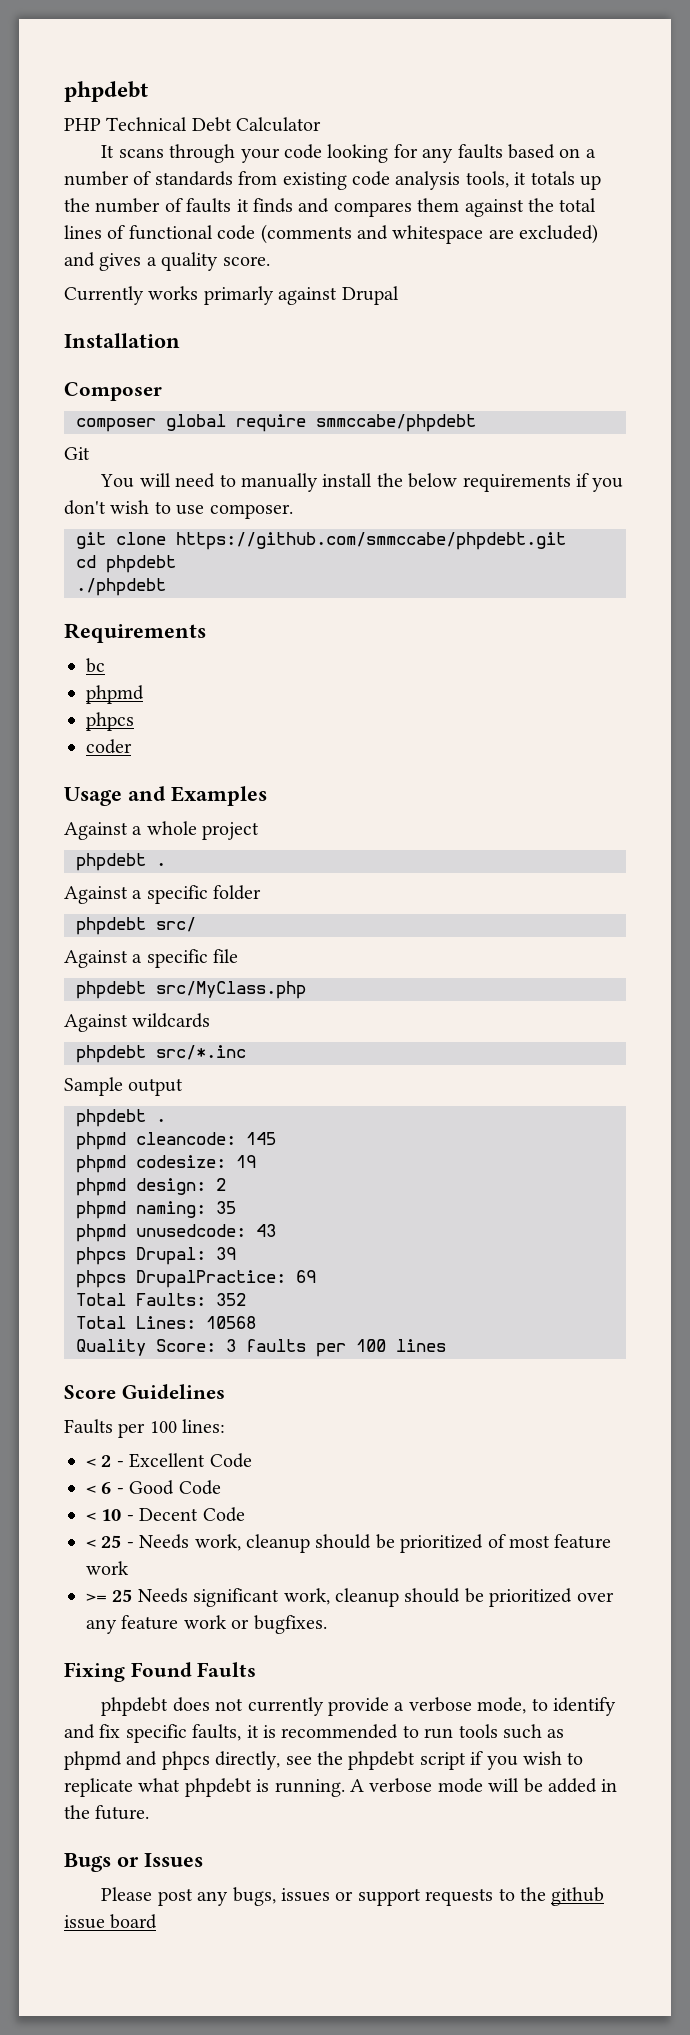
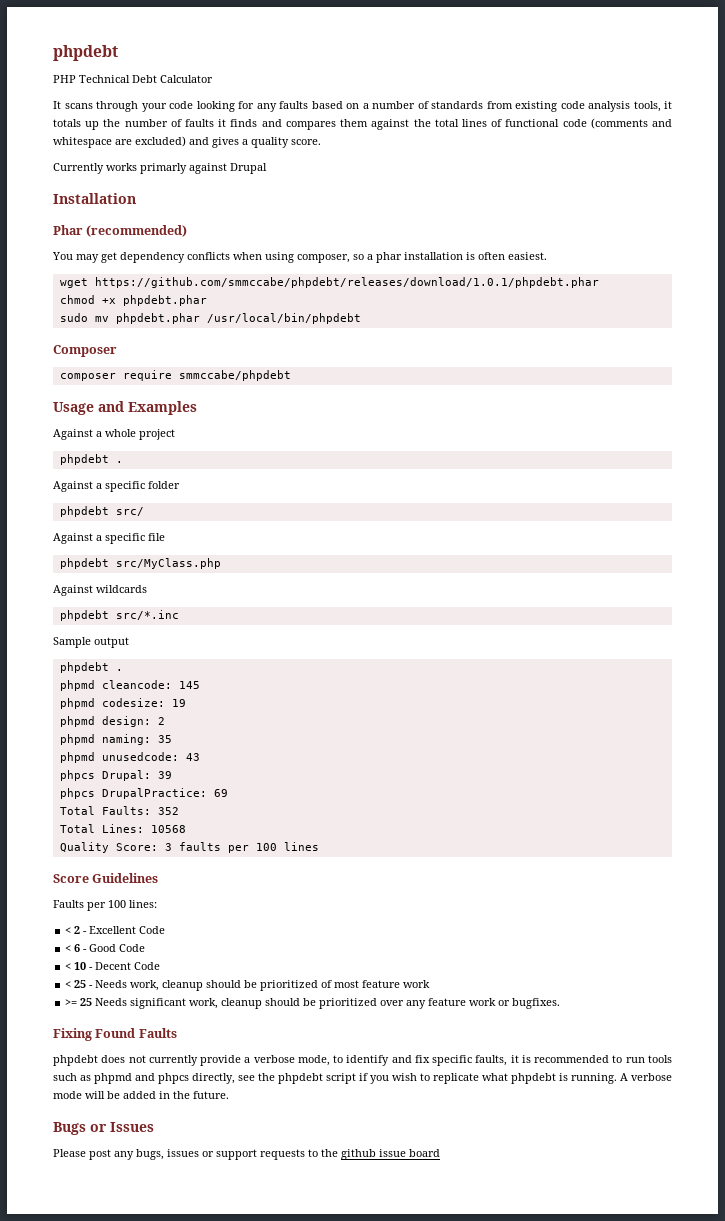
+ Phar (recommended)
+ You may get dependency conflicts when using composer, so a phar installation is often easiest.
+ wget https://github.com/smmccabe/phpdebt/releases/download/1.0.1/phpdebt.phar
+ chmod +x phpdebt.phar
+ sudo mv phpdebt.phar /usr/local/bin/phpdebt
- composer global require smmccabe/phpdebt
+ composer require smmccabe/phpdebt
- Git
- You will need to manually install the below requirements if you don't wish to use composer.
- git clone https://github.com/smmccabe/phpdebt.git
- cd phpdebt
- ./phpdebt
- Requirements
- bc
- phpmd
- phpcs
- coder

